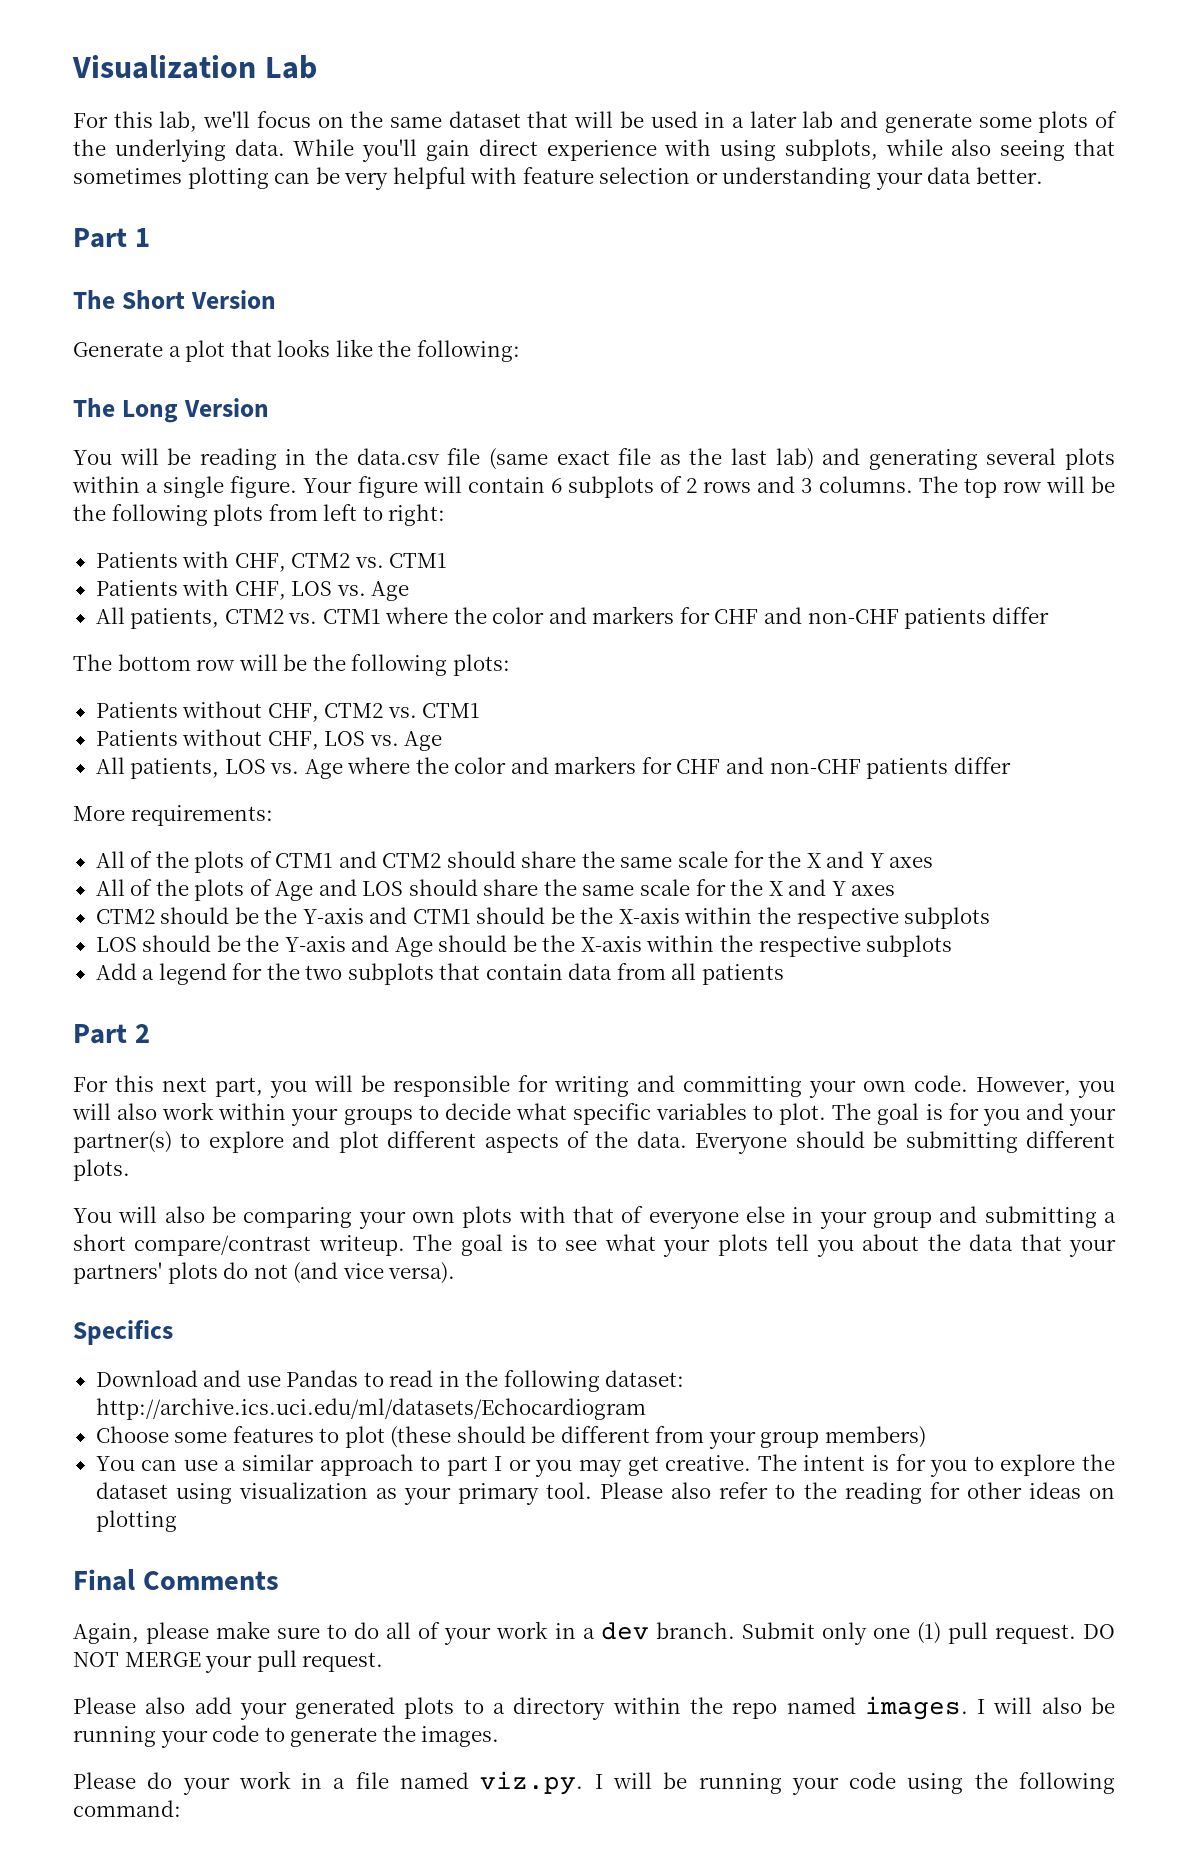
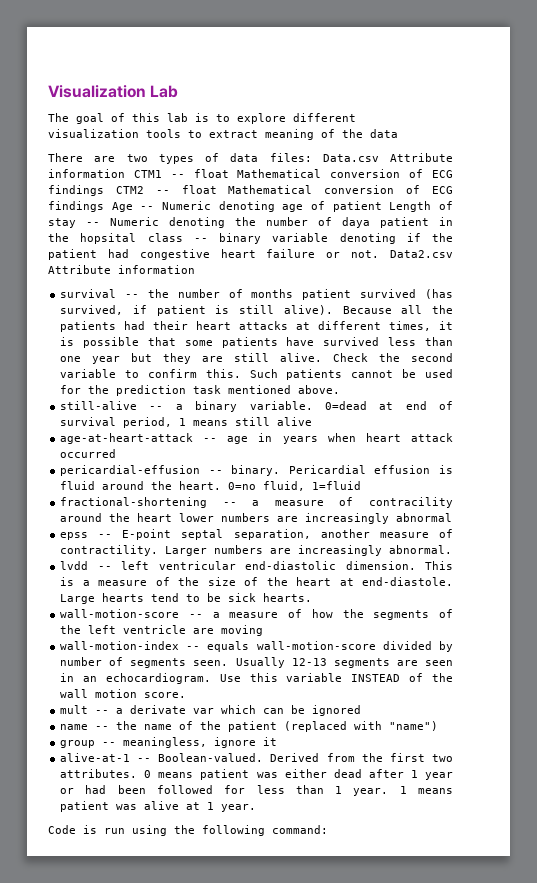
- For this lab, we'll focus on the same dataset that will be used in a later lab and generate some plots of the underlying data. While you'll gain direct experience with using subplots, while also seeing that sometimes plotting can be very helpful with feature selection or understanding your data better.
- Part 1
- The Short Version
- Generate a plot that looks like the following:
- The Long Version
- You will be reading in the data.csv file (same exact file as the last lab) and generating several plots within a single figure. Your figure will contain 6 subplots of 2 rows and 3 columns. The top row will be the following plots from left to right:
- Patients with CHF, CTM2 vs. CTM1
- Patients with CHF, LOS vs. Age
- All patients, CTM2 vs. CTM1 where the color and markers for CHF and non-CHF patients differ
- The bottom row will be the following plots:
- Patients without CHF, CTM2 vs. CTM1
- Patients without CHF, LOS vs. Age
- All patients, LOS vs. Age where the color and markers for CHF and non-CHF patients differ
- More requirements:
- All of the plots of CTM1 and CTM2 should share the same scale for the X and Y axes
- All of the plots of Age and LOS should share the same scale for the X and Y axes
- CTM2 should be the Y-axis and CTM1 should be the X-axis within the respective subplots
- LOS should be the Y-axis and Age should be the X-axis within the respective subplots
- Add a legend for the two subplots that contain data from all patients
- Part 2
- For this next part, you will be responsible for writing and committing your own code. However, you will also work within your groups to decide what specific variables to plot. The goal is for you and your partner(s) to explore and plot different aspects of the data. Everyone should be submitting different plots.
- You will also be comparing your own plots with that of everyone else in your group and submitting a short compare/contrast writeup. The goal is to see what your plots tell you about the data that your partners' plots do not (and vice versa).
- Specifics
- Download and use Pandas to read in the following dataset: http://archive.ics.uci.edu/ml/datasets/Echocardiogram
- Choose some features to plot (these should be different from your group members)
- You can use a similar approach to part I or you may get creative. The intent is for you to explore the dataset using visualization as your primary tool. Please also refer to the reading for other ideas on plotting
- Final Comments
- Again, please make sure to do all of your work in a dev branch. Submit only one (1) pull request. DO NOT MERGE your pull request.
- Please also add your generated plots to a directory within the repo named images. I will also be running your code to generate the images.
- Please do your work in a file named viz.py. I will be running your code using the following command:
+ The goal of this lab is to explore different visualization tools to extract meaning of the data
+ There are two types of data files: Data.csv Attribute information CTM1 -- float Mathematical conversion of ECG findings CTM2 -- float Mathematical conversion of ECG findings Age -- Numeric denoting age of patient Length of stay -- Numeric denoting the number of daya patient in the hopsital class -- binary variable denoting if the patient had congestive heart failure or not. Data2.csv Attribute information
+ survival -- the number of months patient survived (has survived, if patient is still alive). Because all the patients had their heart attacks at different times, it is possible that some patients have survived less than one year but they are still alive. Check the second variable to confirm this. Such patients cannot be used for the prediction task mentioned above.
+ still-alive -- a binary variable. 0=dead at end of survival period, 1 means still alive
+ age-at-heart-attack -- age in years when heart attack occurred
+ pericardial-effusion -- binary. Pericardial effusion is fluid around the heart. 0=no fluid, 1=fluid
+ fractional-shortening -- a measure of contracility around the heart lower numbers are increasingly abnormal
+ epss -- E-point septal separation, another measure of contractility. Larger numbers are increasingly abnormal.
+ lvdd -- left ventricular end-diastolic dimension. This is a measure of the size of the heart at end-diastole. Large hearts tend to be sick hearts.
+ wall-motion-score -- a measure of how the segments of the left ventricle are moving
+ wall-motion-index -- equals wall-motion-score divided by number of segments seen. Usually 12-13 segments are seen in an echocardiogram. Use this variable INSTEAD of the wall motion score.
+ mult -- a derivate var which can be ignored
+ name -- the name of the patient (replaced with "name")
+ group -- meaningless, ignore it
+ alive-at-1 -- Boolean-valued. Derived from the first two attributes. 0 means patient was either dead after 1 year or had been followed for less than 1 year. 1 means patient was alive at 1 year.
+ Code is run using the following command:

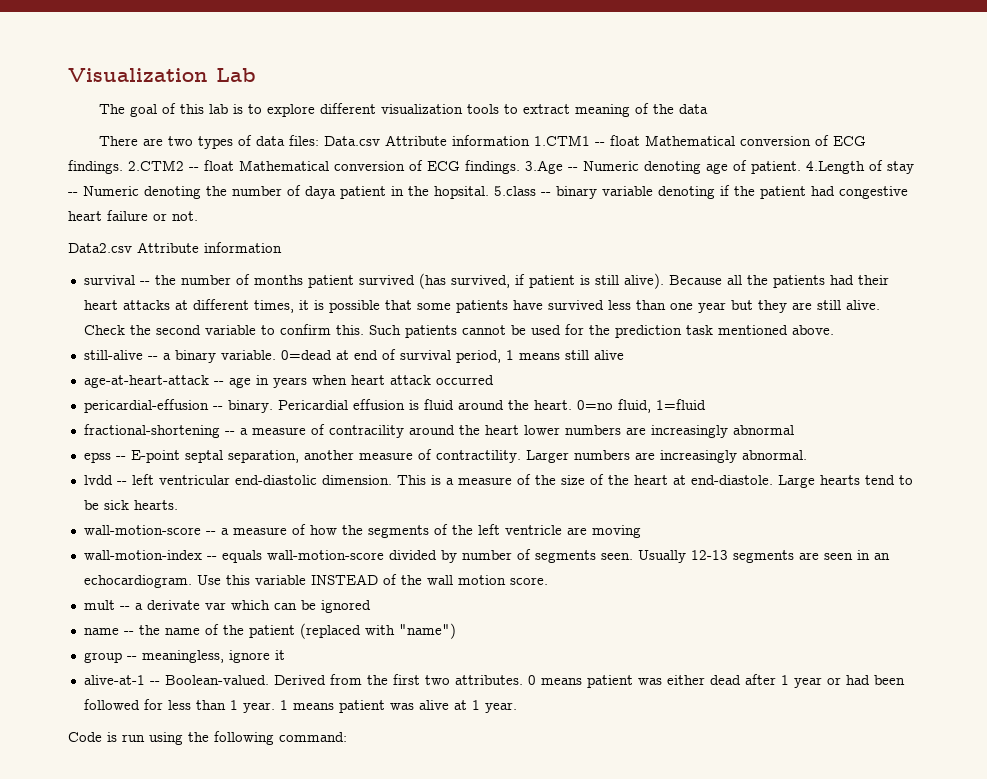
- There are two types of data files: Data.csv Attribute information CTM1 -- float Mathematical conversion of ECG findings CTM2 -- float Mathematical conversion of ECG findings Age -- Numeric denoting age of patient Length of stay -- Numeric denoting the number of daya patient in the hopsital class -- binary variable denoting if the patient had congestive heart failure or not. Data2.csv Attribute information
+ There are two types of data files: Data.csv Attribute information 1.CTM1 -- float Mathematical conversion of ECG findings. 2.CTM2 -- float Mathematical conversion of ECG findings. 3.Age -- Numeric denoting age of patient. 4.Length of stay -- Numeric denoting the number of daya patient in the hopsital. 5.class -- binary variable denoting if the patient had congestive heart failure or not.
+ Data2.csv Attribute information

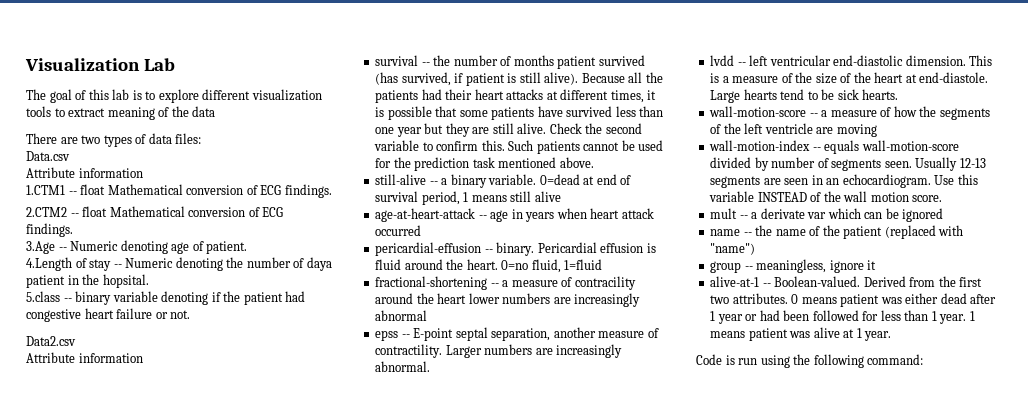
- There are two types of data files: Data.csv Attribute information 1.CTM1 -- float Mathematical conversion of ECG findings. 2.CTM2 -- float Mathematical conversion of ECG findings. 3.Age -- Numeric denoting age of patient. 4.Length of stay -- Numeric denoting the number of daya patient in the hopsital. 5.class -- binary variable denoting if the patient had congestive heart failure or not.
+ There are two types of data files:
+ Data.csv
+ Attribute information
+ 1.CTM1 -- float Mathematical conversion of ECG findings.
+ 2.CTM2 -- float Mathematical conversion of ECG findings.
+ 3.Age -- Numeric denoting age of patient.
+ 4.Length of stay -- Numeric denoting the number of daya patient in the hopsital.
+ 5.class -- binary variable denoting if the patient had congestive heart failure or not.
- Data2.csv Attribute information
+ Data2.csv
+ Attribute information

